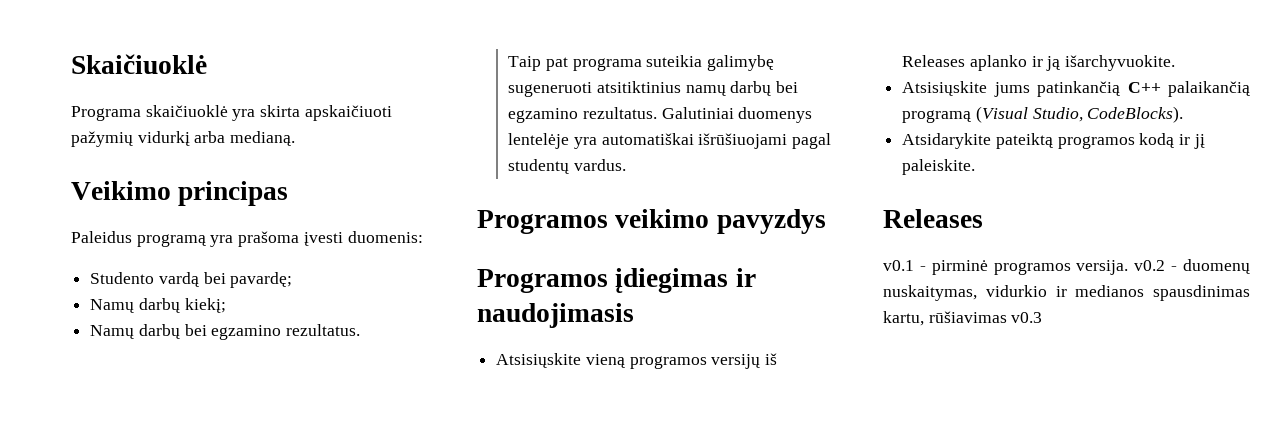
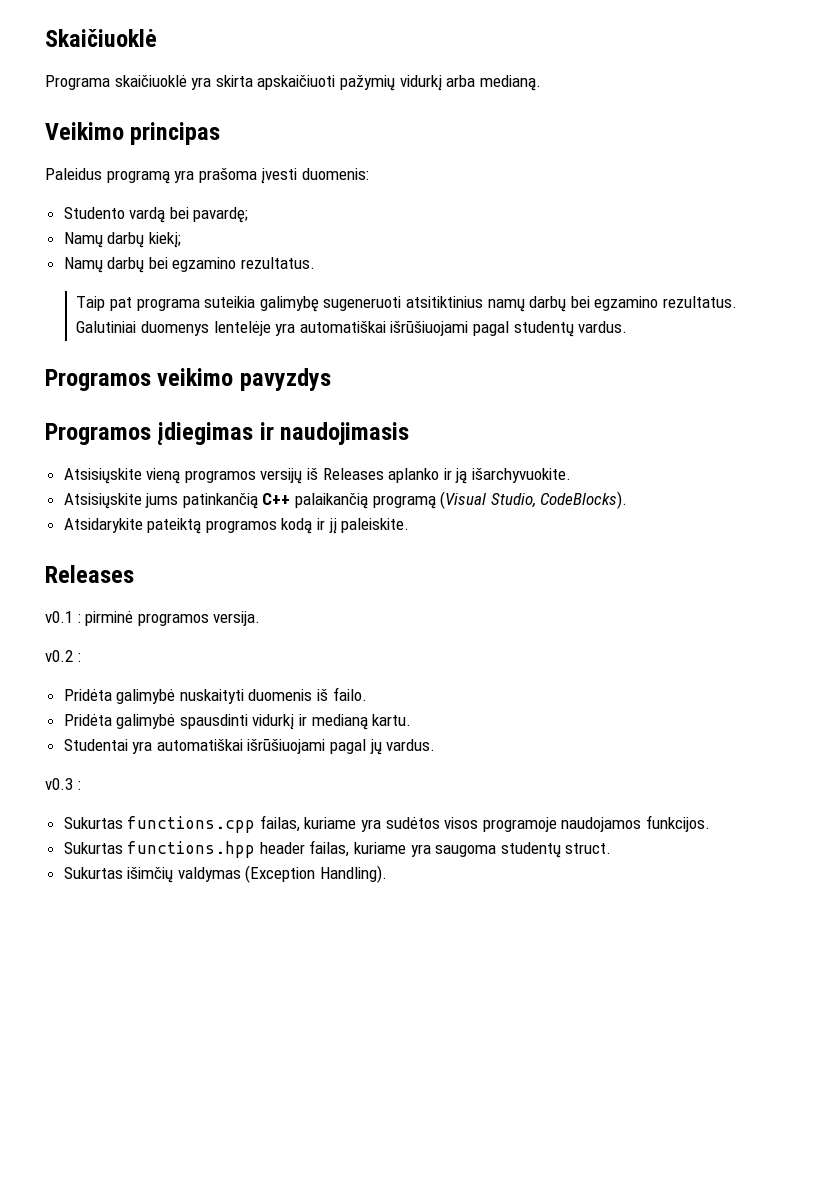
- v0.1 - pirminė programos versija. v0.2 - duomenų nuskaitymas, vidurkio ir medianos spausdinimas kartu, rūšiavimas v0.3
+ v0.1 : pirminė programos versija.
+ v0.2 :
+ Pridėta galimybė nuskaityti duomenis iš failo.
+ Pridėta galimybė spausdinti vidurkį ir medianą kartu.
+ Studentai yra automatiškai išrūšiuojami pagal jų vardus.
+ v0.3 :
+ Sukurtas functions.cpp failas, kuriame yra sudėtos visos programoje naudojamos funkcijos.
+ Sukurtas functions.hpp header failas, kuriame yra saugoma studentų struct.
+ Sukurtas išimčių valdymas (Exception Handling).

